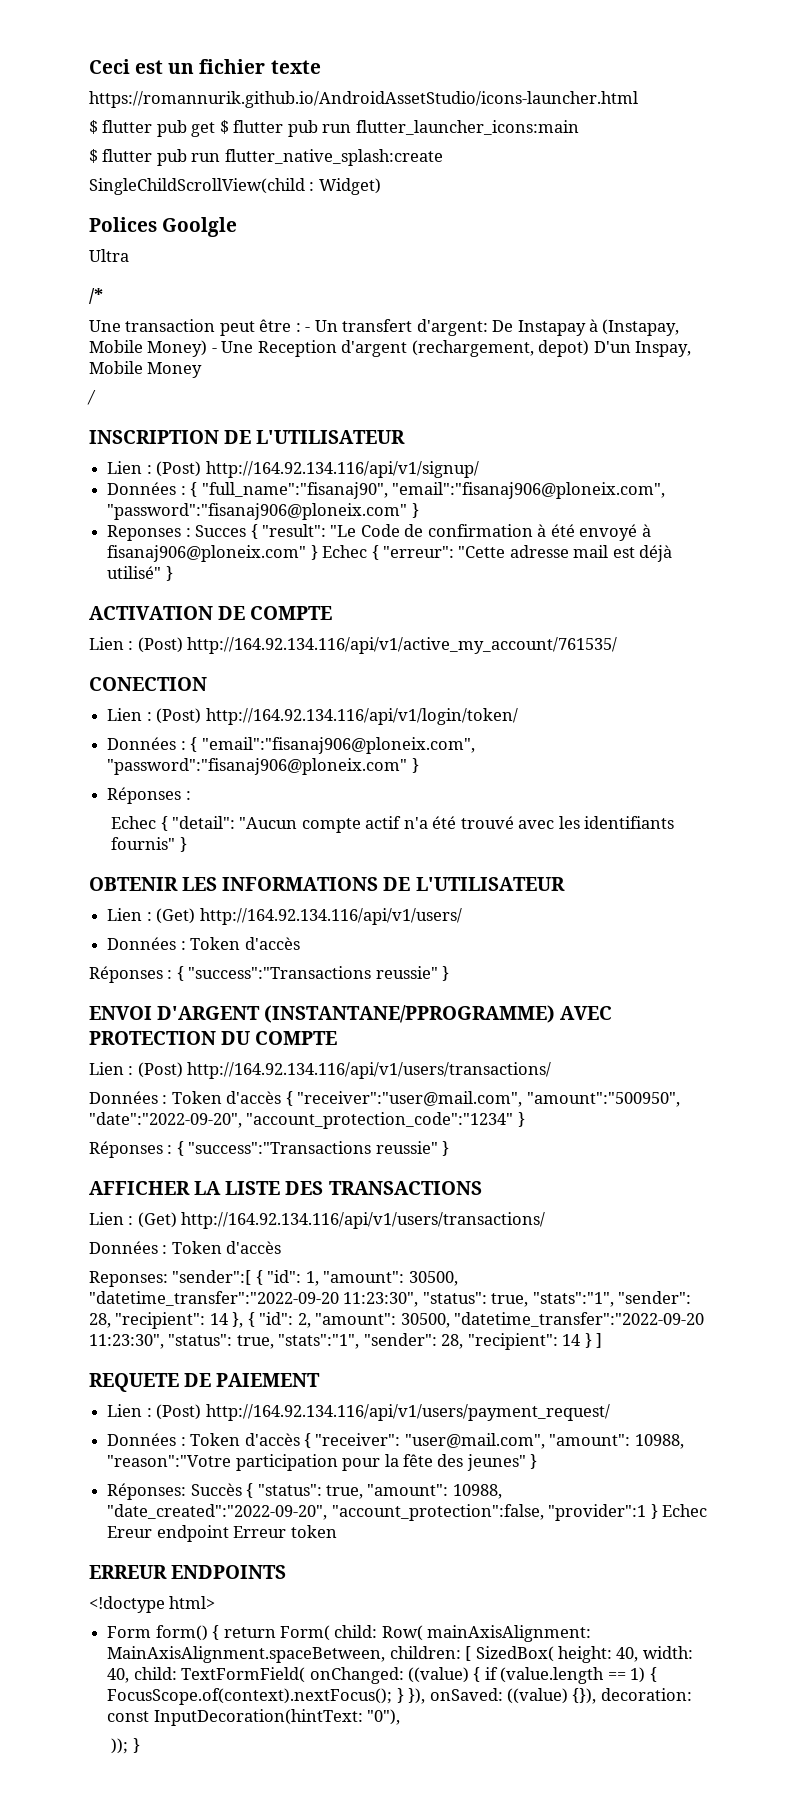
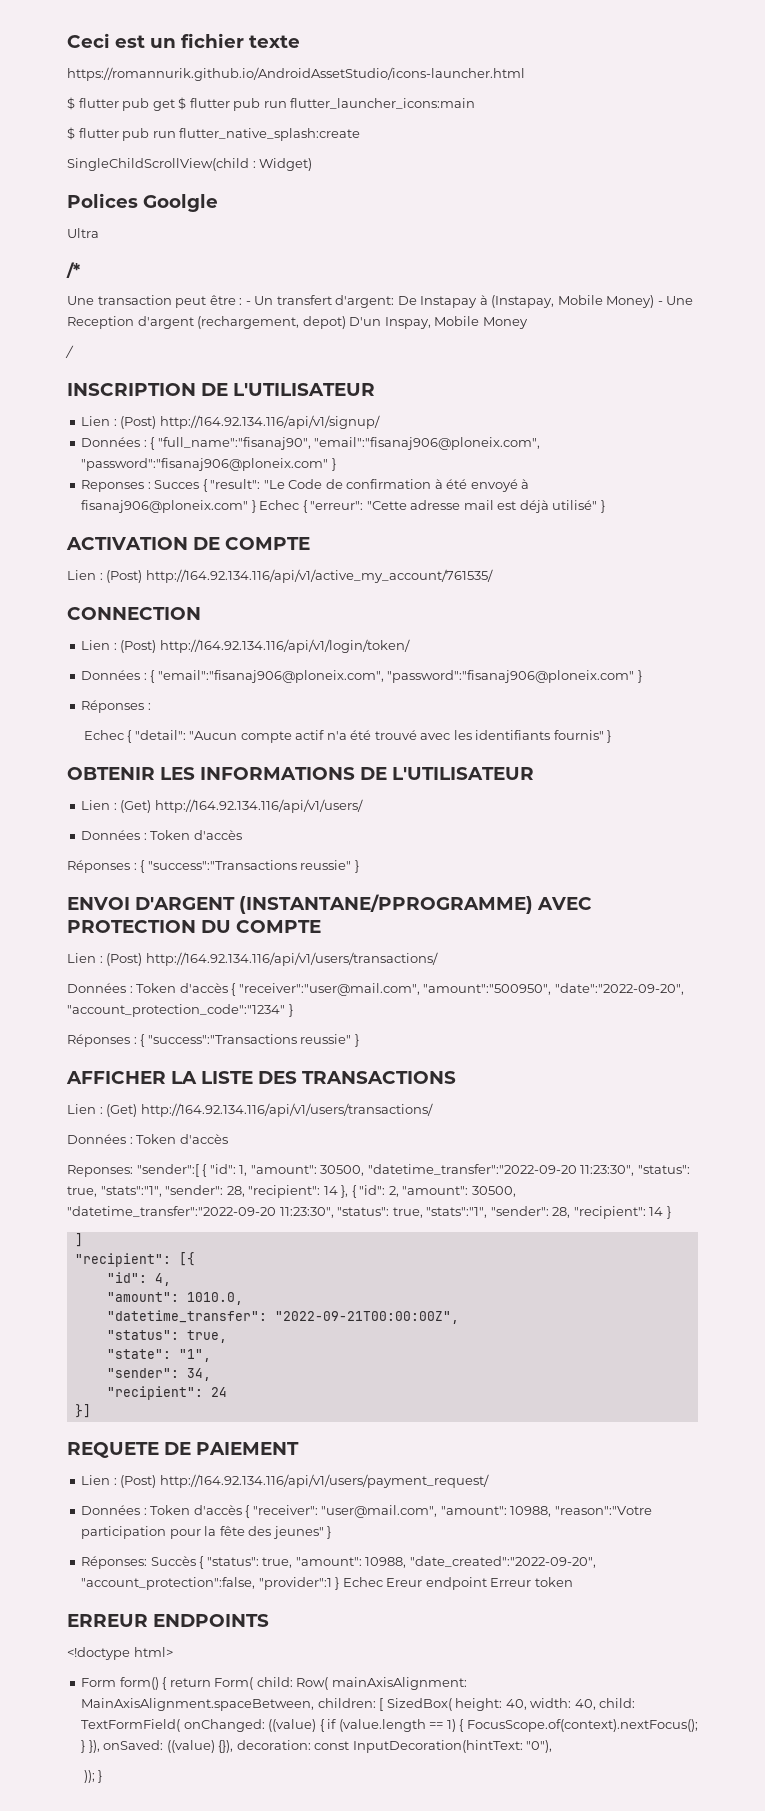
- CONECTION
+ CONNECTION
- Reponses: "sender":[ { "id": 1, "amount": 30500, "datetime_transfer":"2022-09-20 11:23:30", "status": true, "stats":"1", "sender": 28, "recipient": 14 }, { "id": 2, "amount": 30500, "datetime_transfer":"2022-09-20 11:23:30", "status": true, "stats":"1", "sender": 28, "recipient": 14 } ]
+ Reponses: "sender":[ { "id": 1, "amount": 30500, "datetime_transfer":"2022-09-20 11:23:30", "status": true, "stats":"1", "sender": 28, "recipient": 14 }, { "id": 2, "amount": 30500, "datetime_transfer":"2022-09-20 11:23:30", "status": true, "stats":"1", "sender": 28, "recipient": 14 }
+ ]
+ "recipient": [{
+ "id": 4,
+ "amount": 1010.0,
+ "datetime_transfer": "2022-09-21T00:00:00Z",
+ "status": true,
+ "state": "1",
+ "sender": 34,
+ "recipient": 24
+ }]

